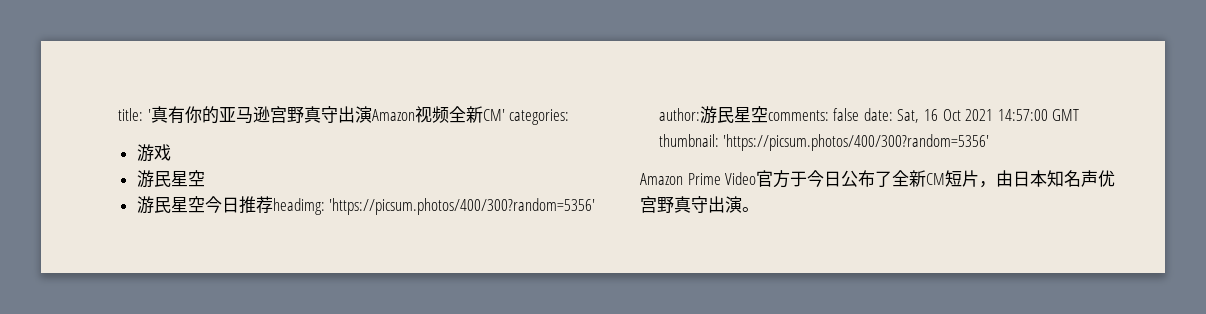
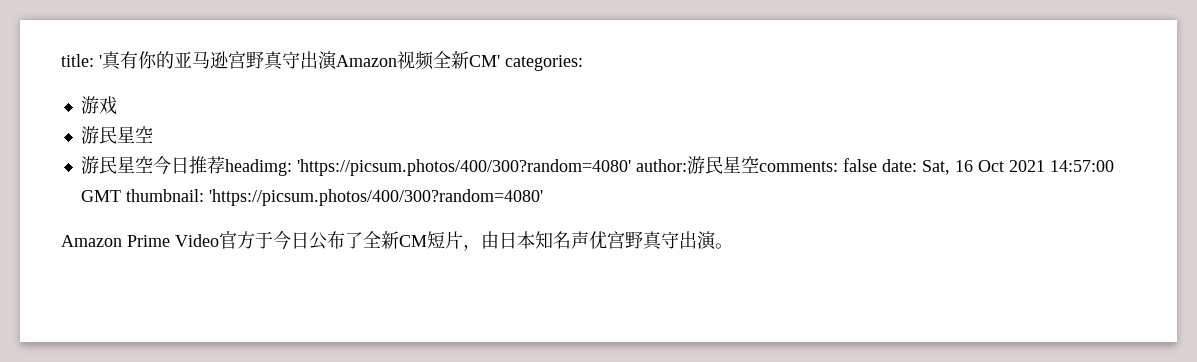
- 游民星空今日推荐headimg: 'https://picsum.photos/400/300?random=5356' author:游民星空comments: false date: Sat, 16 Oct 2021 14:57:00 GMT thumbnail: 'https://picsum.photos/400/300?random=5356'
+ 游民星空今日推荐headimg: 'https://picsum.photos/400/300?random=4080' author:游民星空comments: false date: Sat, 16 Oct 2021 14:57:00 GMT thumbnail: 'https://picsum.photos/400/300?random=4080'

